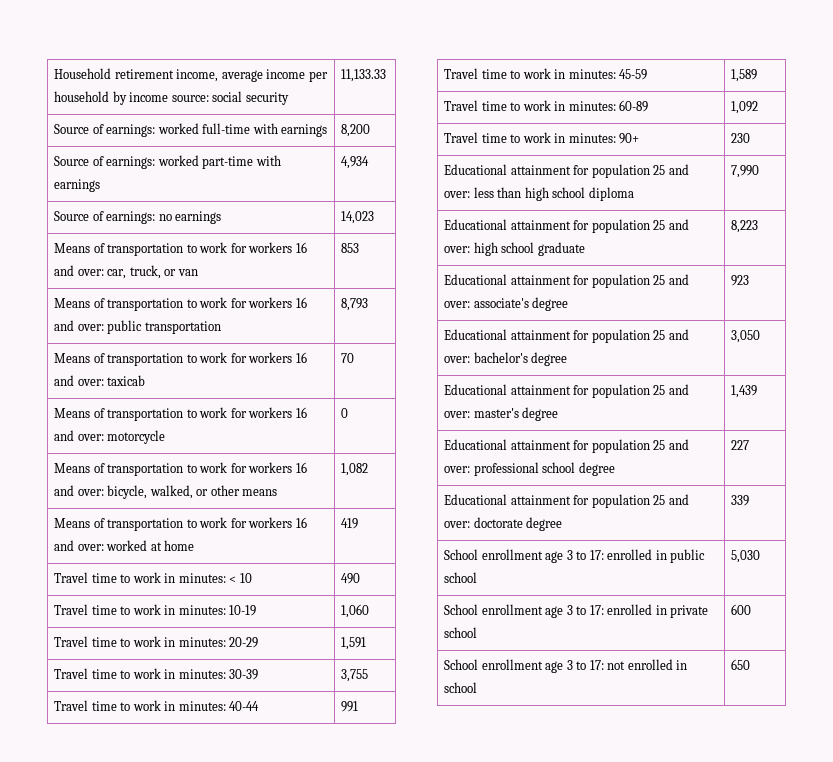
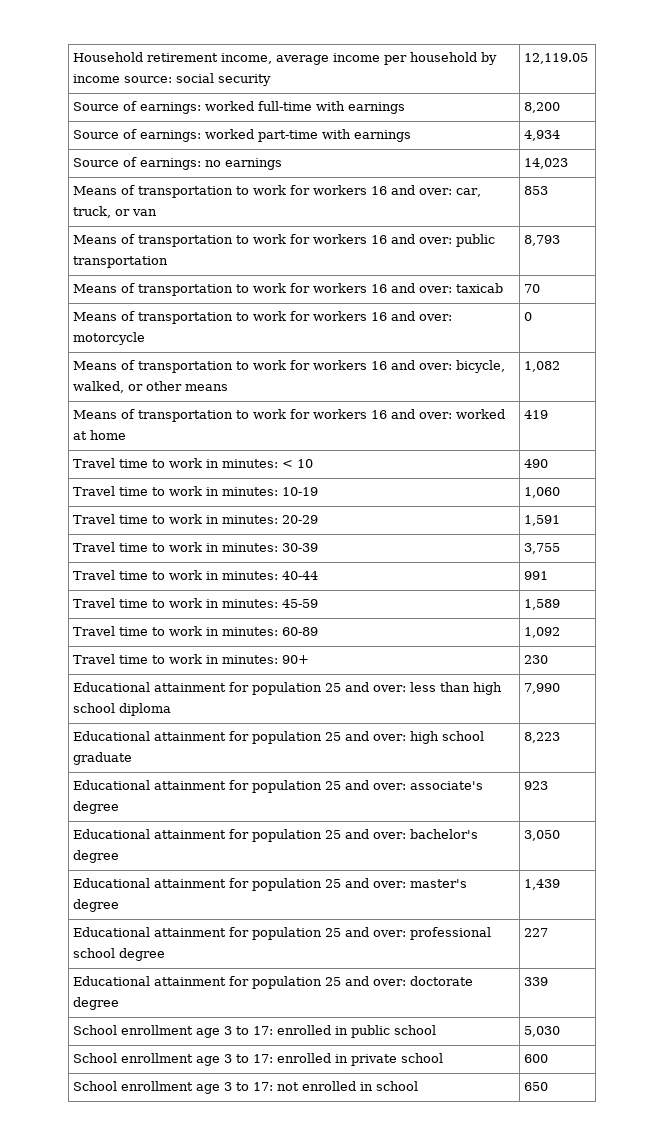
- Household retirement income, average income per household by income source: social security | 11,133.33
+ Household retirement income, average income per household by income source: social security | 12,119.05

